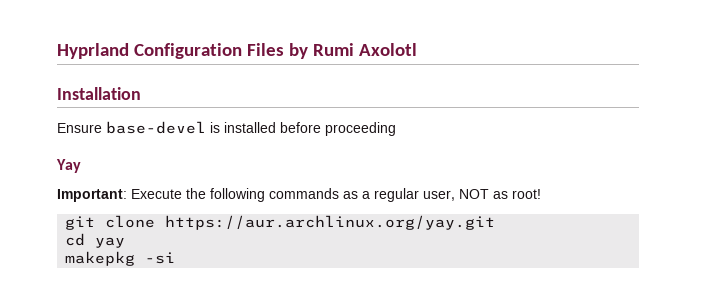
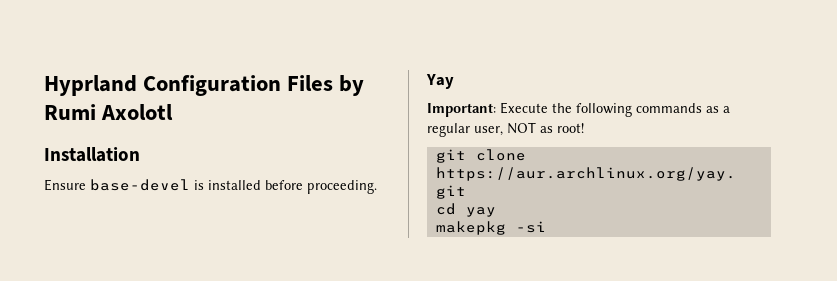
- Ensure base-devel is installed before proceeding
+ Ensure base-devel is installed before proceeding.

